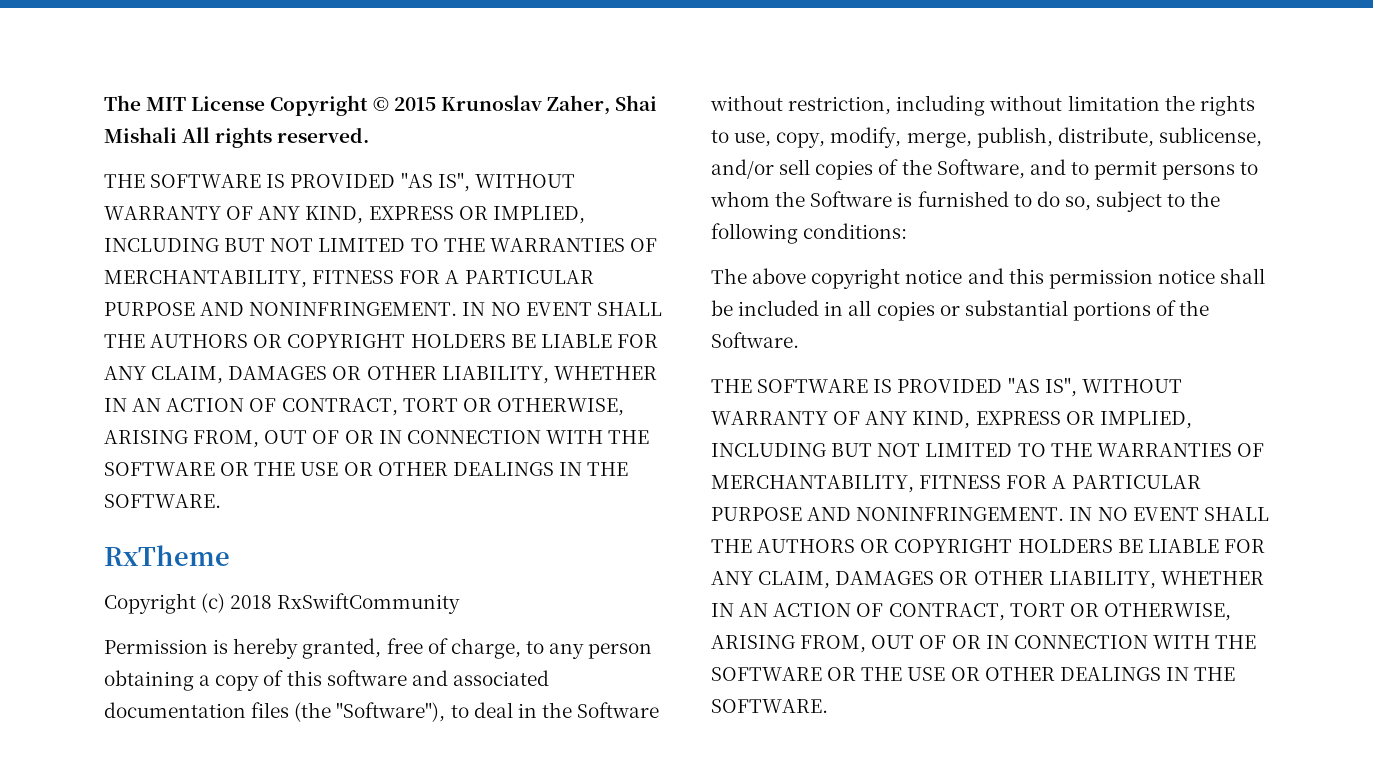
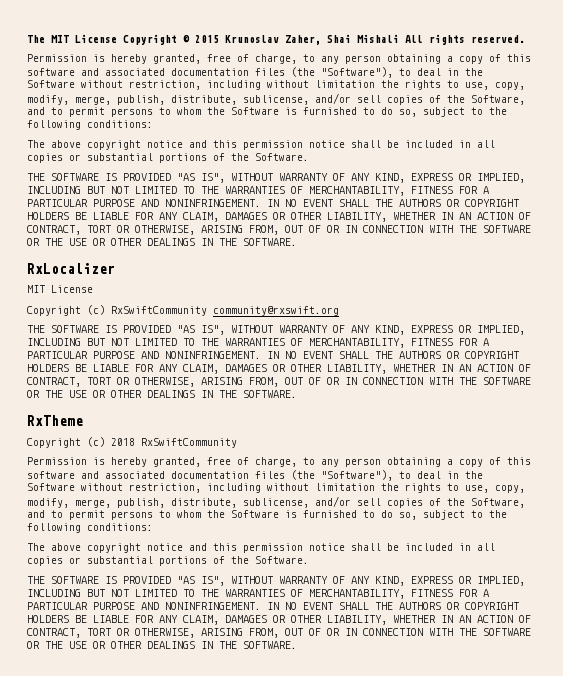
  The MIT License Copyright © 2015 Krunoslav Zaher, Shai Mishali All rights reserved.
+ Permission is hereby granted, free of charge, to any person obtaining a copy of this software and associated documentation files (the "Software"), to deal in the Software without restriction, including without limitation the rights to use, copy, modify, merge, publish, distribute, sublicense, and/or sell copies of the Software, and to permit persons to whom the Software is furnished to do so, subject to the following conditions:
+ The above copyright notice and this permission notice shall be included in all copies or substantial portions of the Software.
+ THE SOFTWARE IS PROVIDED "AS IS", WITHOUT WARRANTY OF ANY KIND, EXPRESS OR IMPLIED, INCLUDING BUT NOT LIMITED TO THE WARRANTIES OF MERCHANTABILITY, FITNESS FOR A PARTICULAR PURPOSE AND NONINFRINGEMENT. IN NO EVENT SHALL THE AUTHORS OR COPYRIGHT HOLDERS BE LIABLE FOR ANY CLAIM, DAMAGES OR OTHER LIABILITY, WHETHER IN AN ACTION OF CONTRACT, TORT OR OTHERWISE, ARISING FROM, OUT OF OR IN CONNECTION WITH THE SOFTWARE OR THE USE OR OTHER DEALINGS IN THE SOFTWARE.
+ RxLocalizer
+ MIT License
+ Copyright (c) RxSwiftCommunity community@rxswift.org

